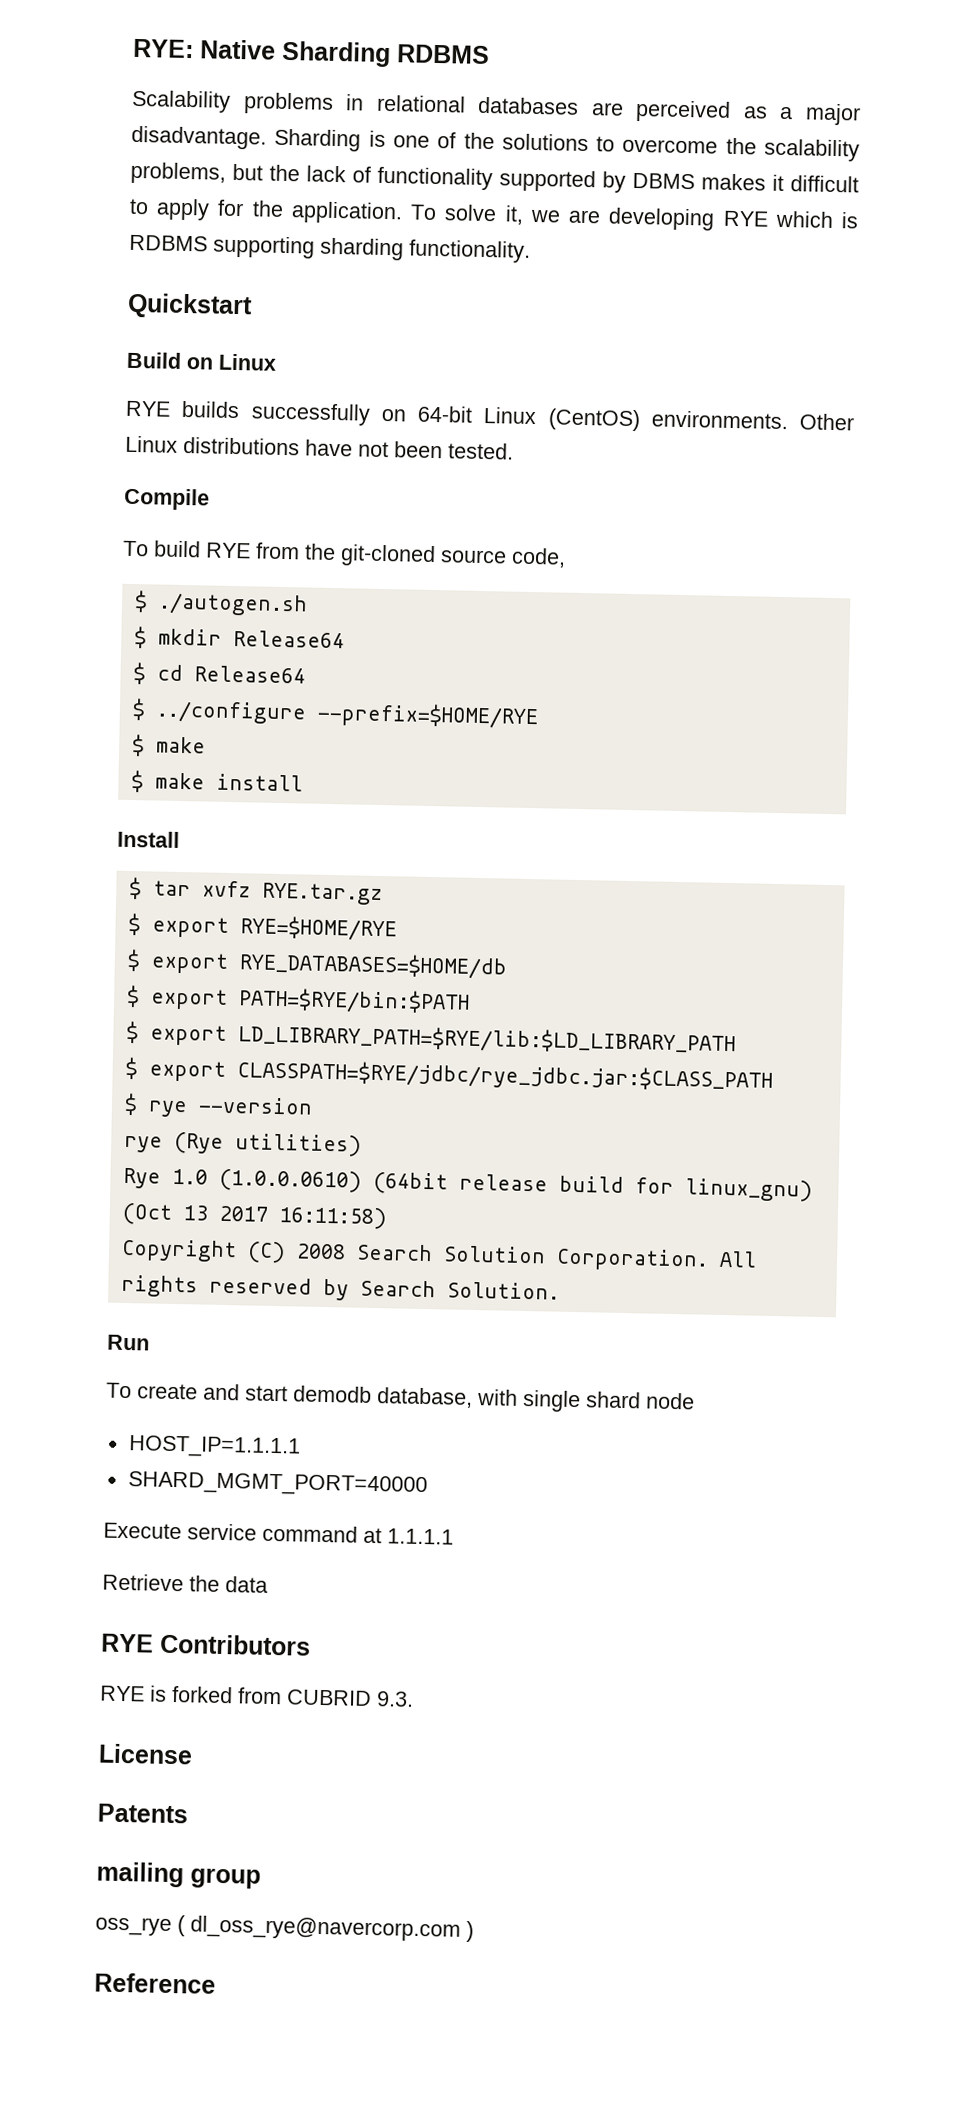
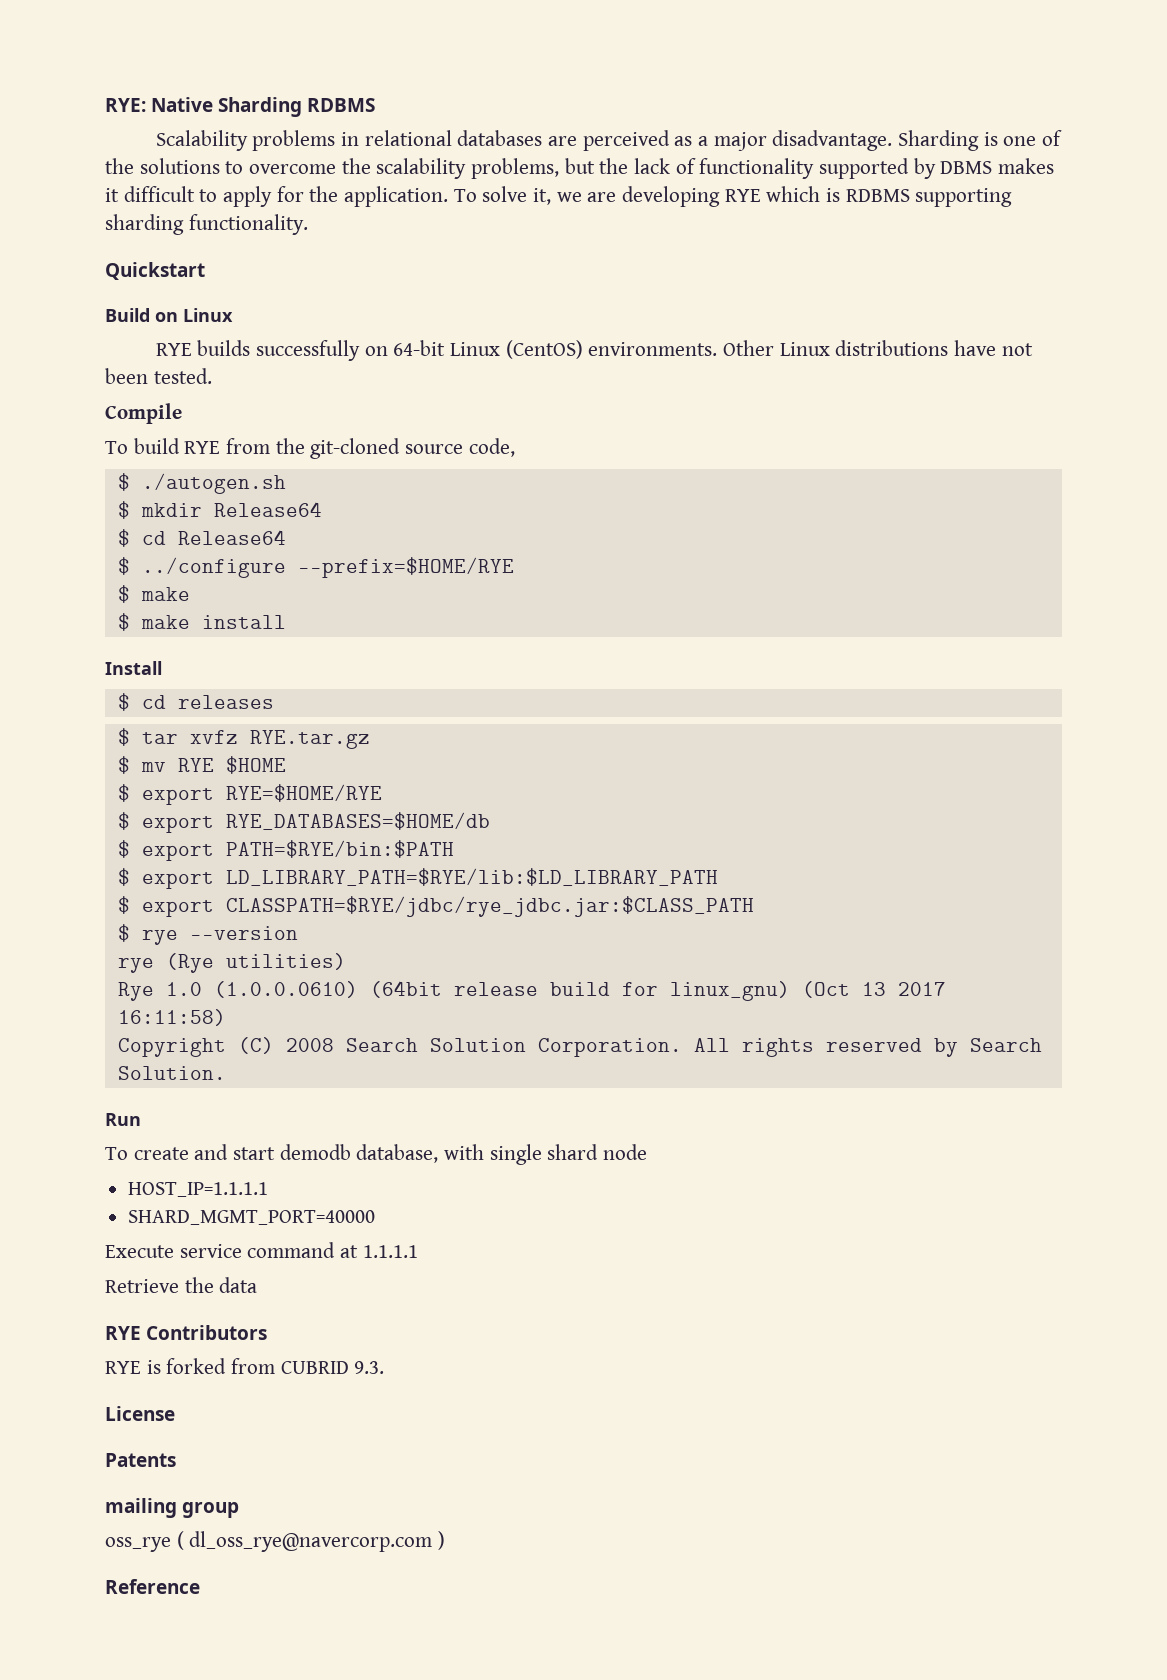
+ $ cd releases
+ $ mv RYE $HOME

